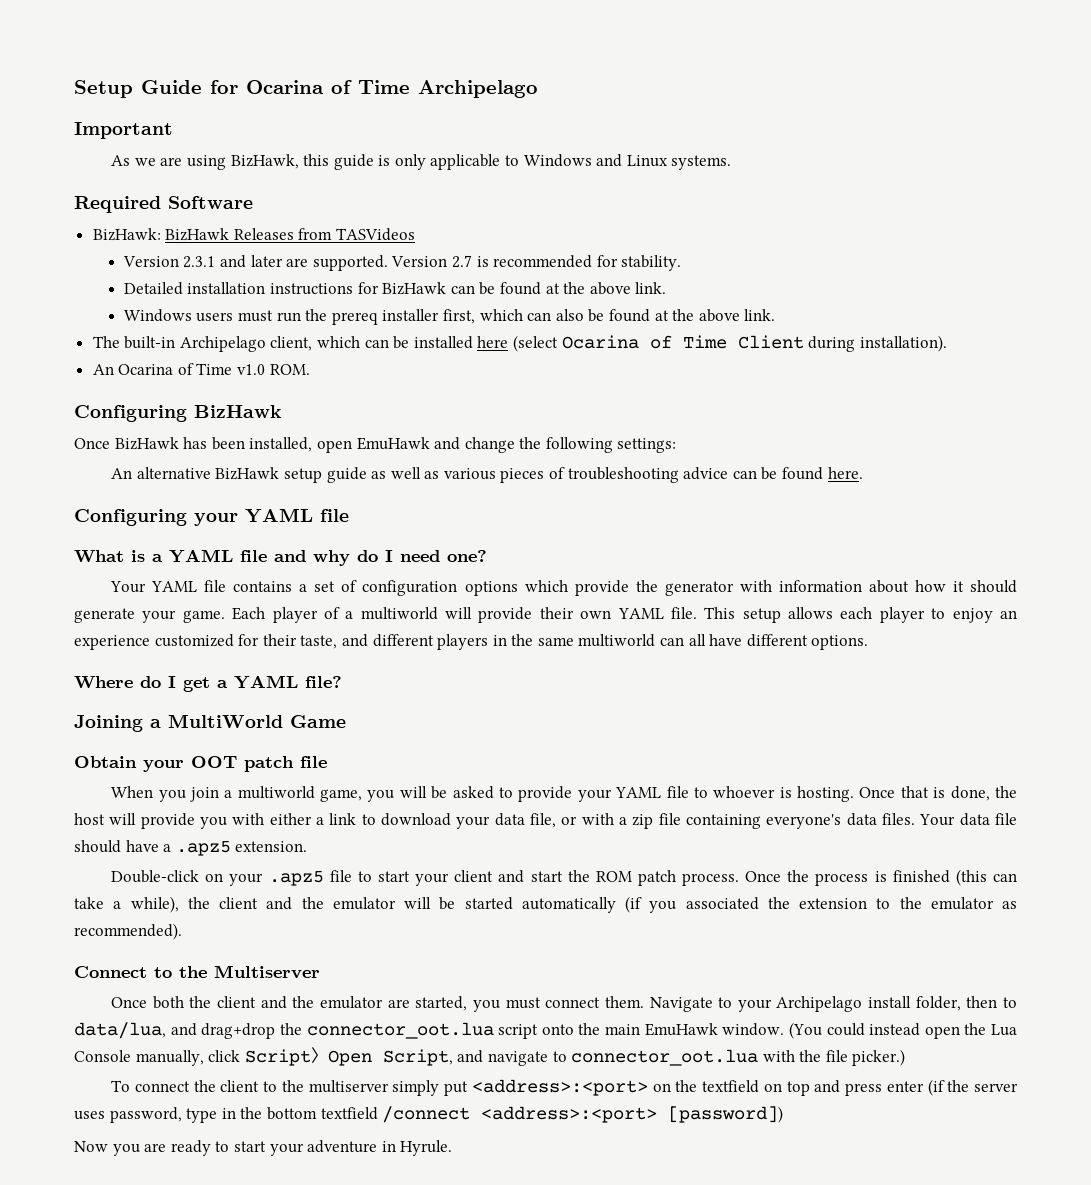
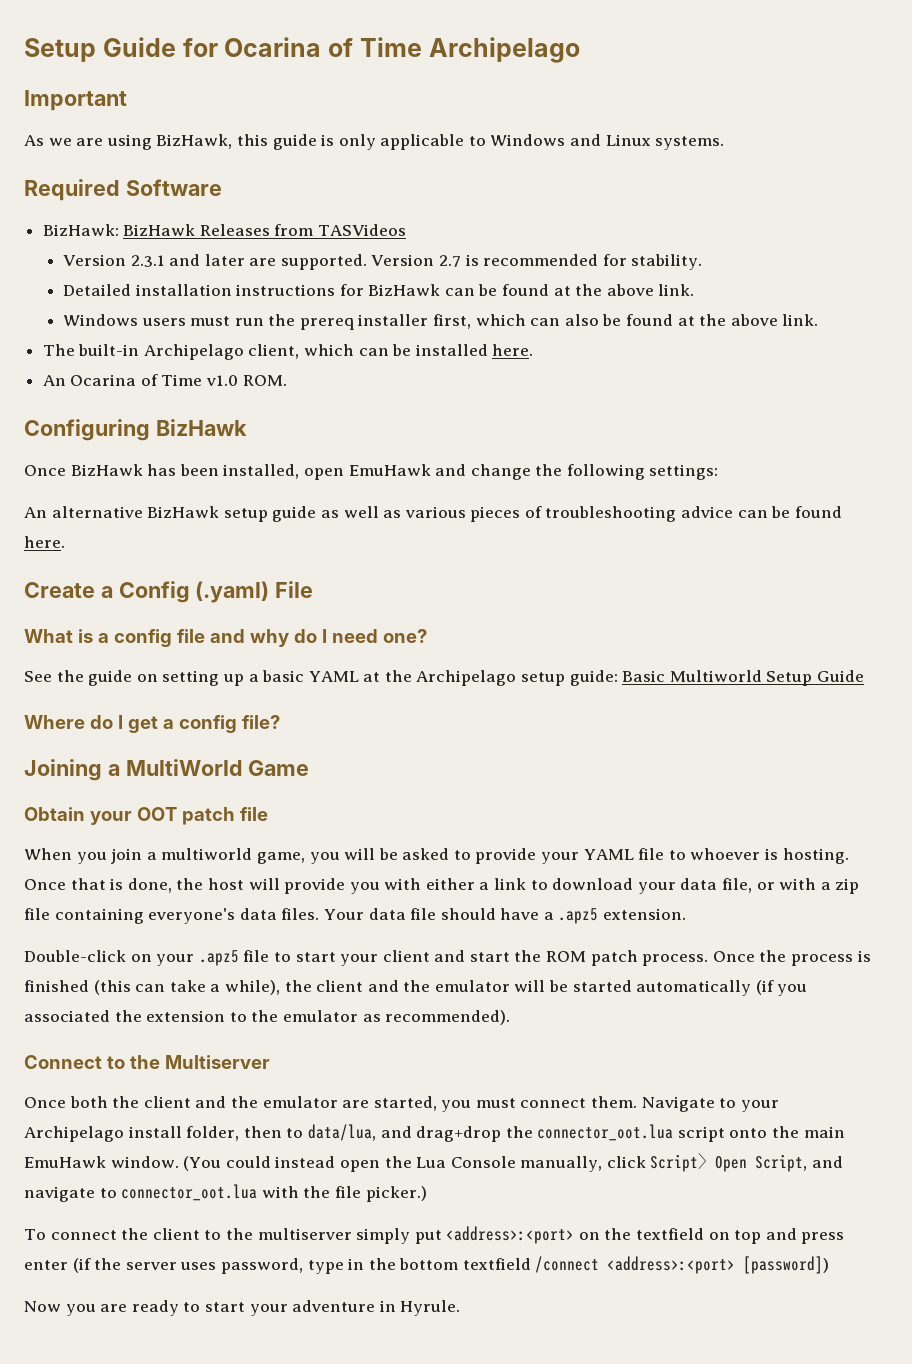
- The built-in Archipelago client, which can be installed here (select Ocarina of Time Client during installation).
+ The built-in Archipelago client, which can be installed here.
- Configuring your YAML file
+ Create a Config (.yaml) File
- What is a YAML file and why do I need one?
+ What is a config file and why do I need one?
- Your YAML file contains a set of configuration options which provide the generator with information about how it should generate your game. Each player of a multiworld will provide their own YAML file. This setup allows each player to enjoy an experience customized for their taste, and different players in the same multiworld can all have different options.
+ See the guide on setting up a basic YAML at the Archipelago setup guide: Basic Multiworld Setup Guide
- Where do I get a YAML file?
+ Where do I get a config file?

